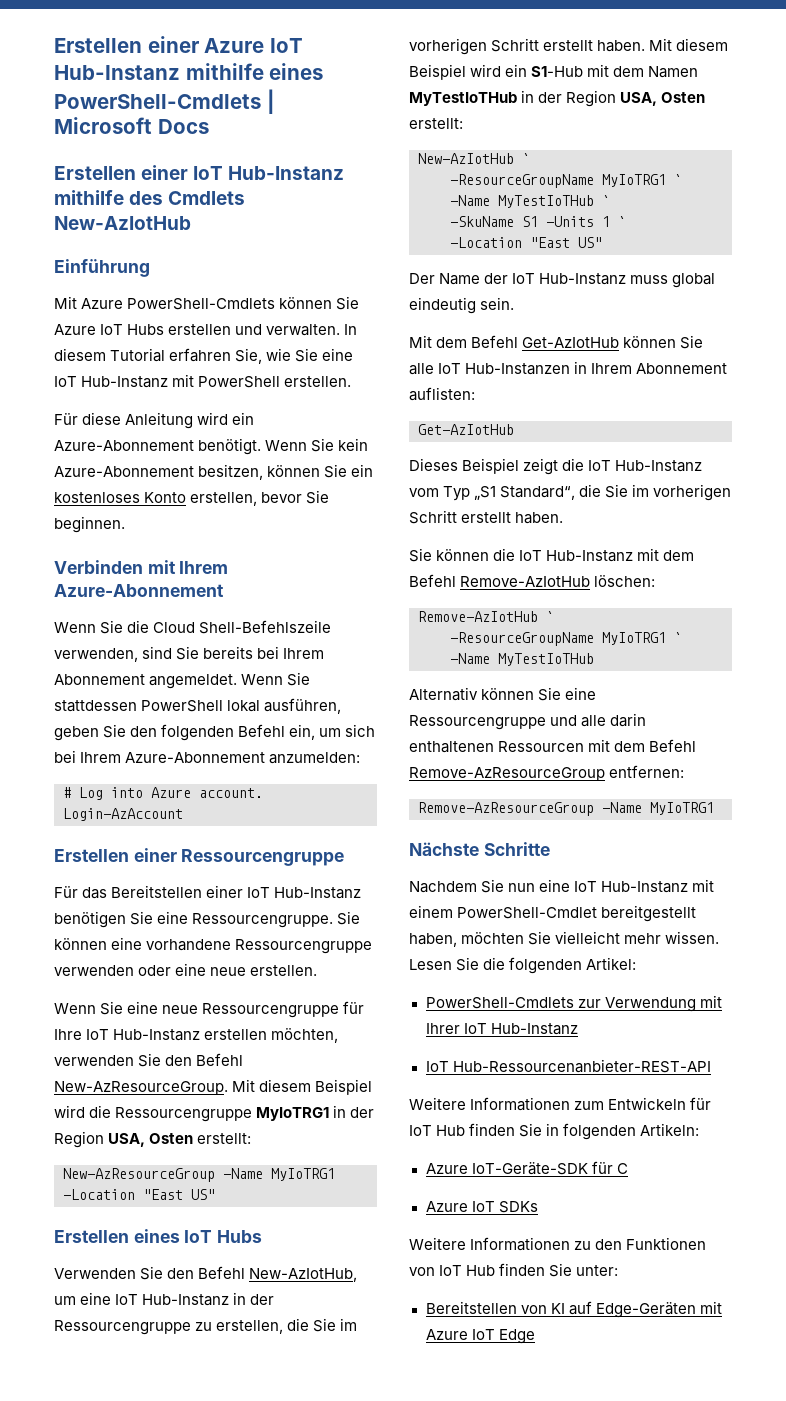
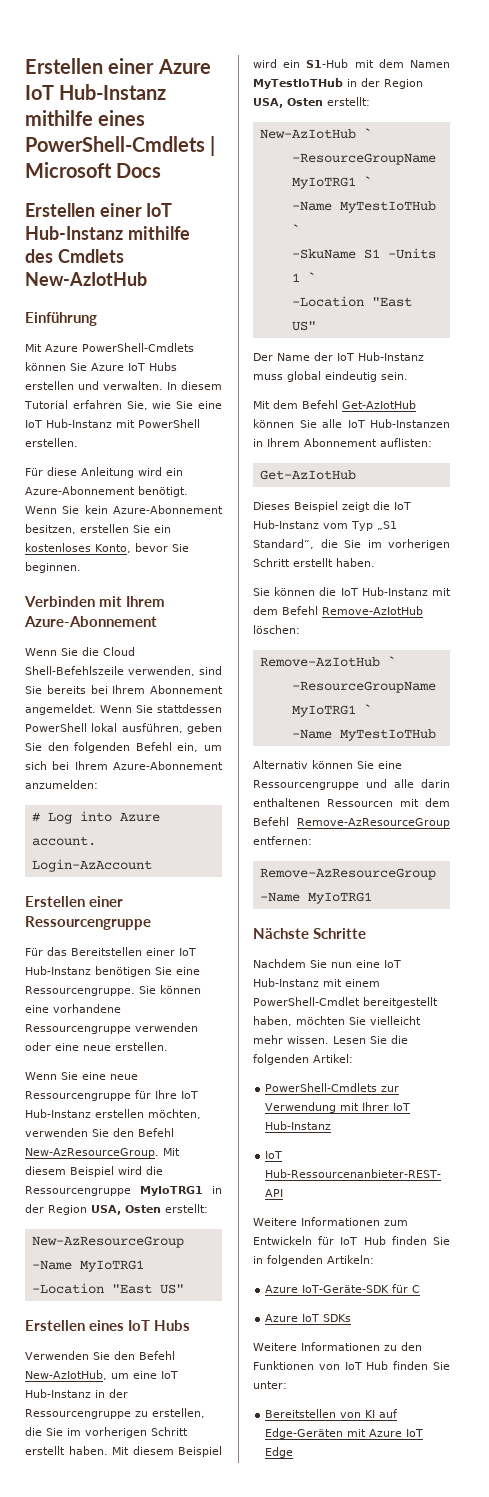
- Wenn Sie kein Azure-Abonnement besitzen, können Sie ein kostenloses Konto erstellen, bevor Sie beginnen.
+ Wenn Sie kein Azure-Abonnement besitzen, erstellen Sie ein kostenloses Konto, bevor Sie beginnen.

